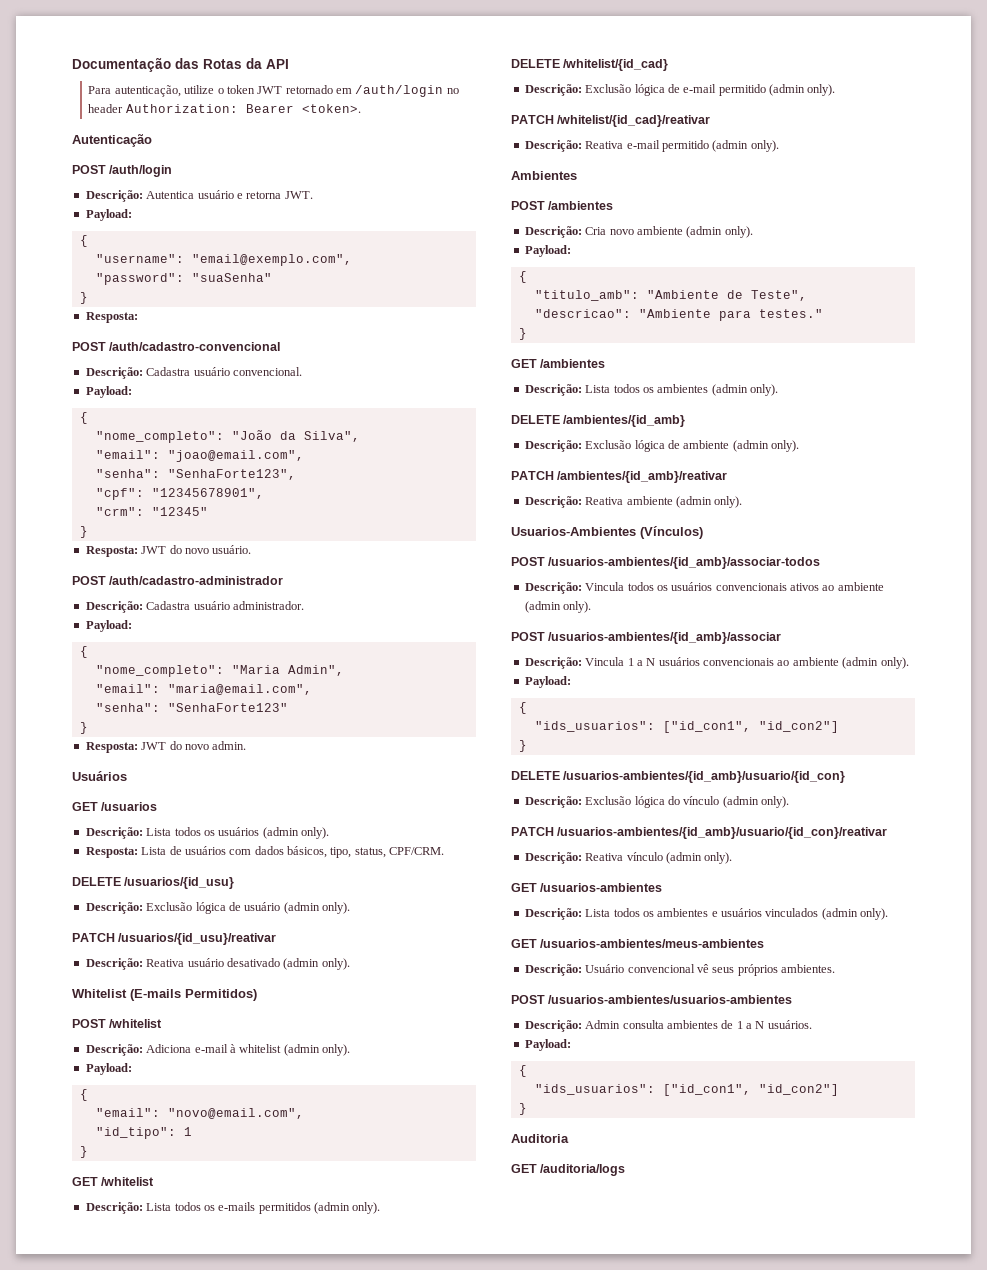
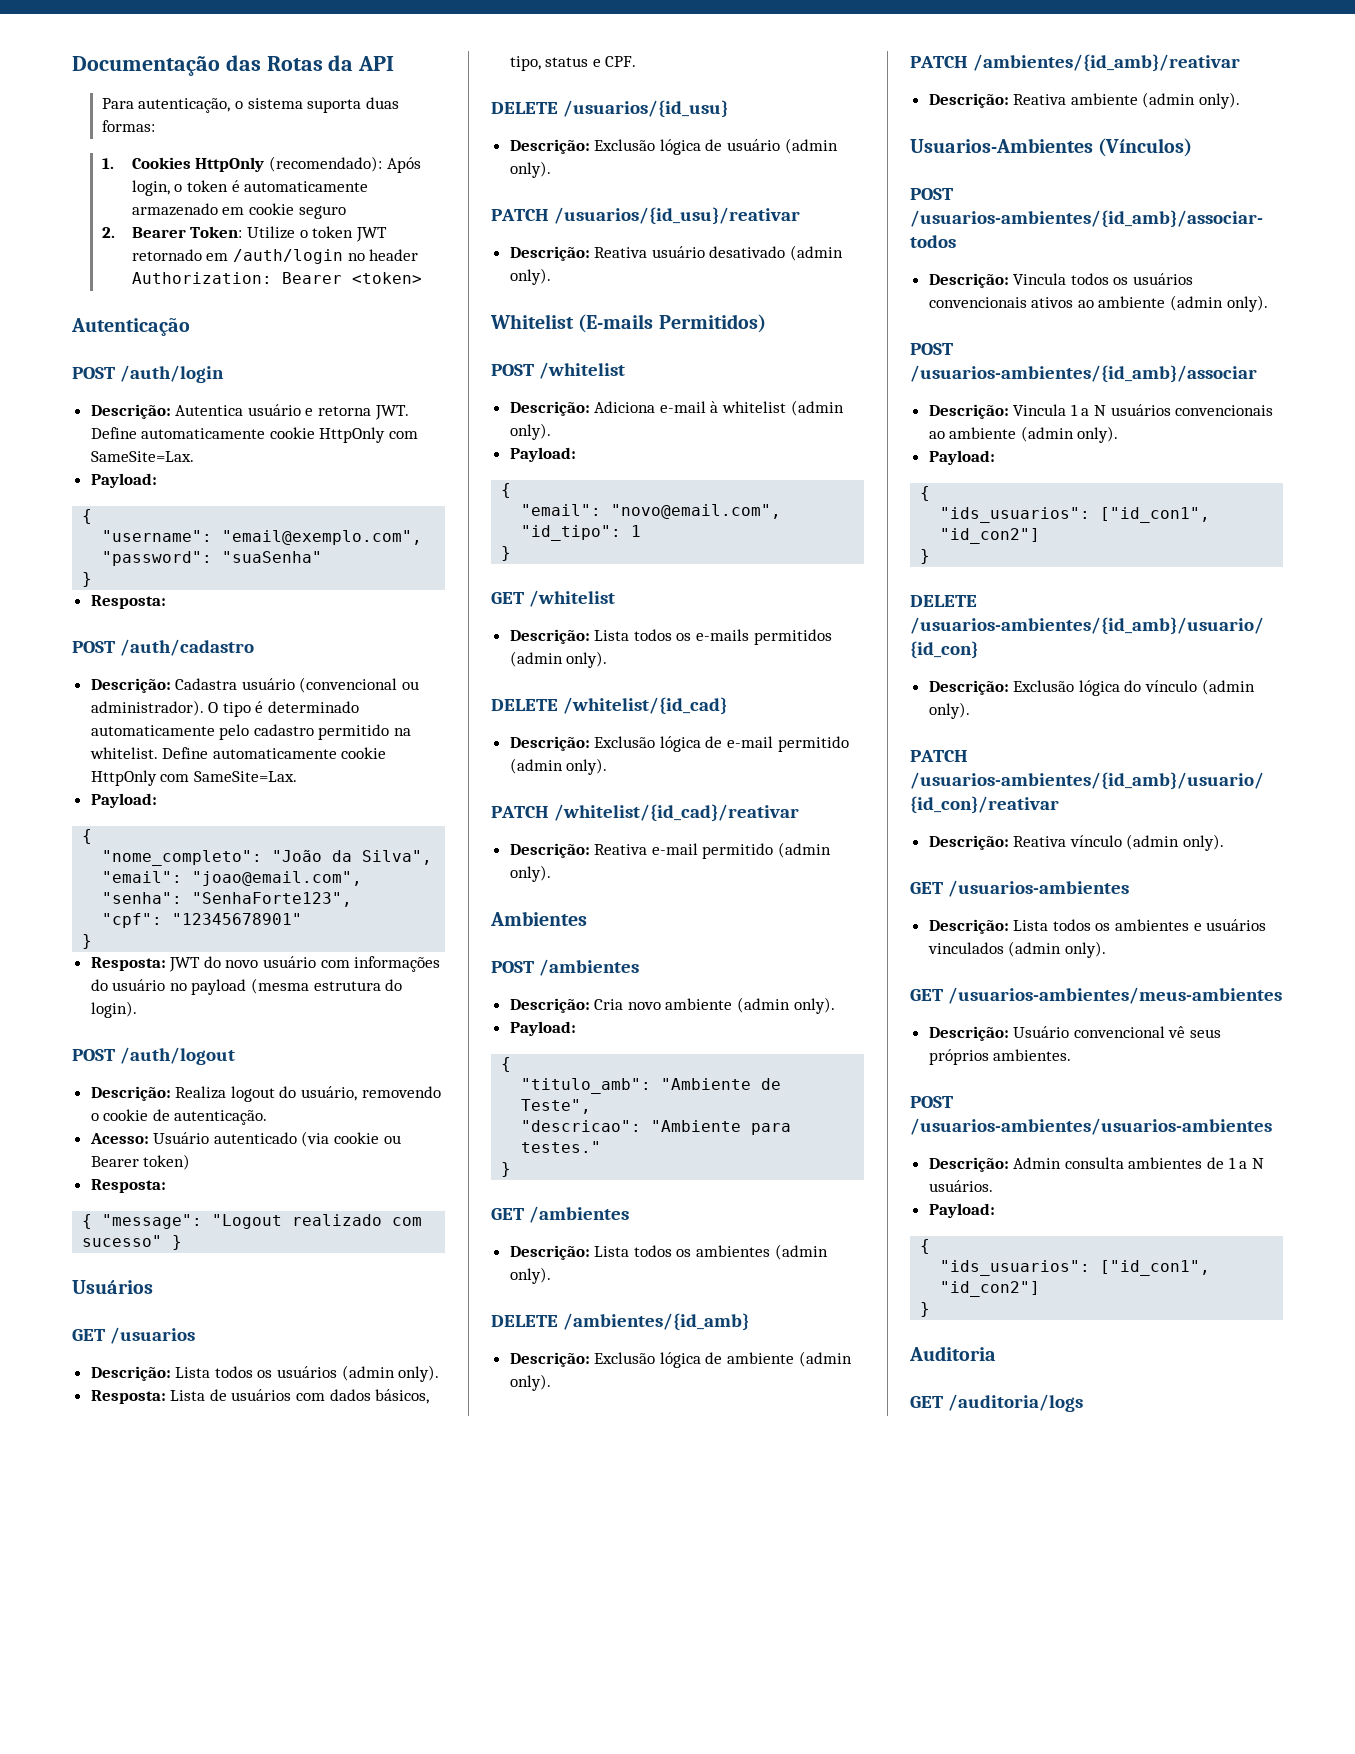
- Para autenticação, utilize o token JWT retornado em /auth/login no header Authorization: Bearer <token>.
+ Para autenticação, o sistema suporta duas formas:
+ 1. Cookies HttpOnly (recomendado): Após login, o token é automaticamente armazenado em cookie seguro
+ 2. Bearer Token: Utilize o token JWT retornado em /auth/login no header Authorization: Bearer <token>
- Descrição: Autentica usuário e retorna JWT.
+ Descrição: Autentica usuário e retorna JWT. Define automaticamente cookie HttpOnly com SameSite=Lax.
- POST /auth/cadastro-convencional
- Descrição: Cadastra usuário convencional.
+ POST /auth/cadastro
+ Descrição: Cadastra usuário (convencional ou administrador). O tipo é determinado automaticamente pelo cadastro permitido na whitelist. Define automaticamente cookie HttpOnly com SameSite=Lax.
- "cpf": "12345678901",
- "crm": "12345"
+ "cpf": "12345678901"
  }
- Resposta: JWT do novo usuário.
- POST /auth/cadastro-administrador
- Descrição: Cadastra usuário administrador.
- Payload:
- {
- "nome_completo": "Maria Admin",
- "email": "maria@email.com",
- "senha": "SenhaForte123"
- }
- Resposta: JWT do novo admin.
+ Resposta: JWT do novo usuário com informações do usuário no payload (mesma estrutura do login).
+ POST /auth/logout
+ Descrição: Realiza logout do usuário, removendo o cookie de autenticação.
+ Acesso: Usuário autenticado (via cookie ou Bearer token)
+ Resposta:
+ { "message": "Logout realizado com sucesso" }
- Resposta: Lista de usuários com dados básicos, tipo, status, CPF/CRM.
+ Resposta: Lista de usuários com dados básicos, tipo, status e CPF.

